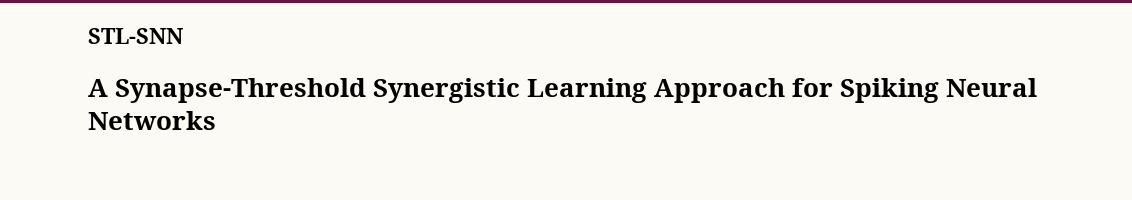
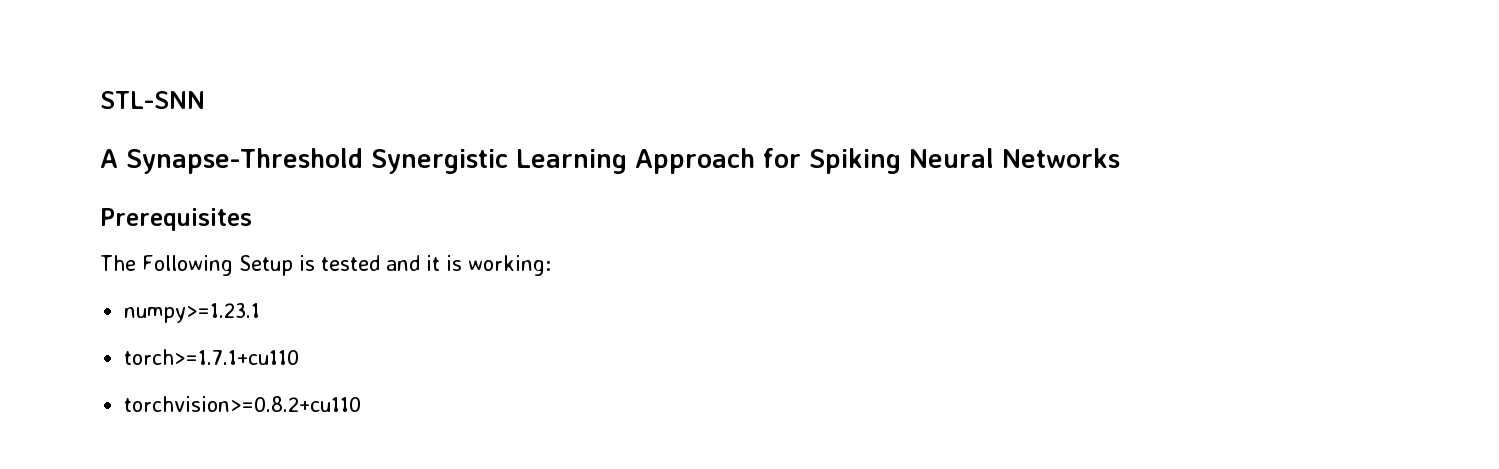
+ Prerequisites
+ The Following Setup is tested and it is working:
+ numpy>=1.23.1
+ torch>=1.7.1+cu110
+ torchvision>=0.8.2+cu110

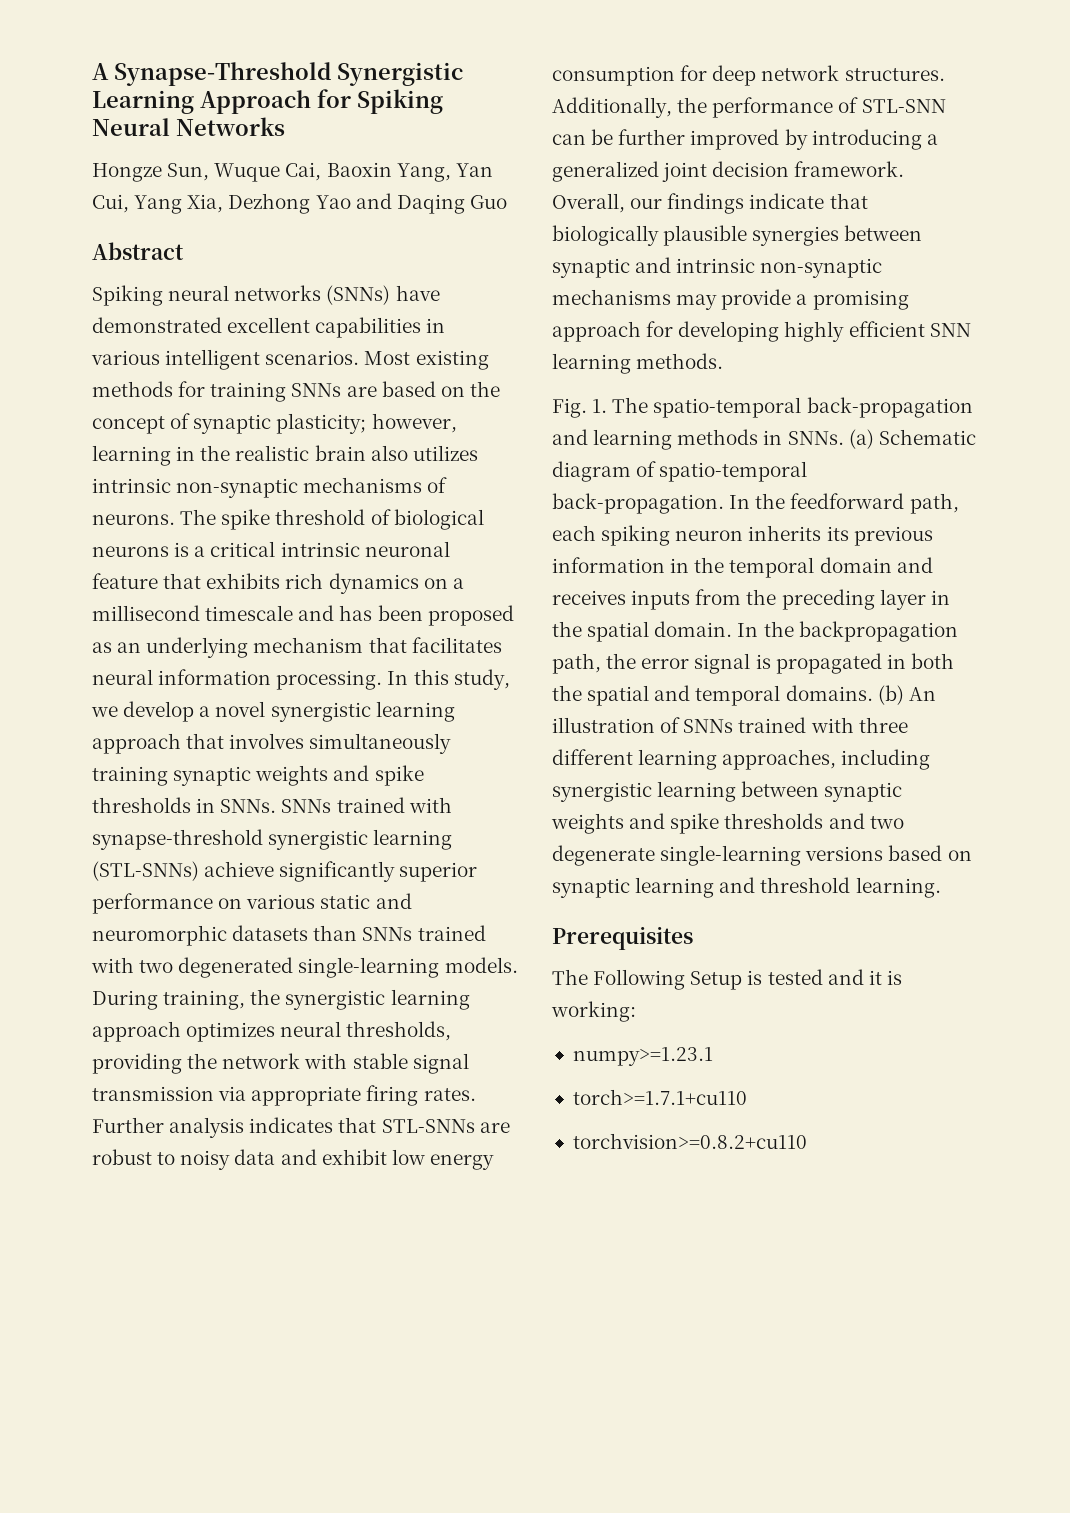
- STL-SNN
+ Hongze Sun, Wuque Cai, Baoxin Yang, Yan Cui, Yang Xia, Dezhong Yao and Daqing Guo
+ Abstract
+ Spiking neural networks (SNNs) have demonstrated excellent capabilities in various intelligent scenarios. Most existing methods for training SNNs are based on the concept of synaptic plasticity; however, learning in the realistic brain also utilizes intrinsic non-synaptic mechanisms of neurons. The spike threshold of biological neurons is a critical intrinsic neuronal feature that exhibits rich dynamics on a millisecond timescale and has been proposed as an underlying mechanism that facilitates neural information processing. In this study, we develop a novel synergistic learning approach that involves simultaneously training synaptic weights and spike thresholds in SNNs. SNNs trained with synapse-threshold synergistic learning (STL-SNNs) achieve significantly superior performance on various static and neuromorphic datasets than SNNs trained with two degenerated single-learning models. During training, the synergistic learning approach optimizes neural thresholds, providing the network with stable signal transmission via appropriate firing rates. Further analysis indicates that STL-SNNs are robust to noisy data and exhibit low energy consumption for deep network structures. Additionally, the performance of STL-SNN can be further improved by introducing a generalized joint decision framework. Overall, our findings indicate that biologically plausible synergies between synaptic and intrinsic non-synaptic mechanisms may provide a promising approach for developing highly efficient SNN learning methods.
+ Fig. 1. The spatio-temporal back-propagation and learning methods in SNNs. (a) Schematic diagram of spatio-temporal back-propagation. In the feedforward path, each spiking neuron inherits its previous information in the temporal domain and receives inputs from the preceding layer in the spatial domain. In the backpropagation path, the error signal is propagated in both the spatial and temporal domains. (b) An illustration of SNNs trained with three different learning approaches, including synergistic learning between synaptic weights and spike thresholds and two degenerate single-learning versions based on synaptic learning and threshold learning.

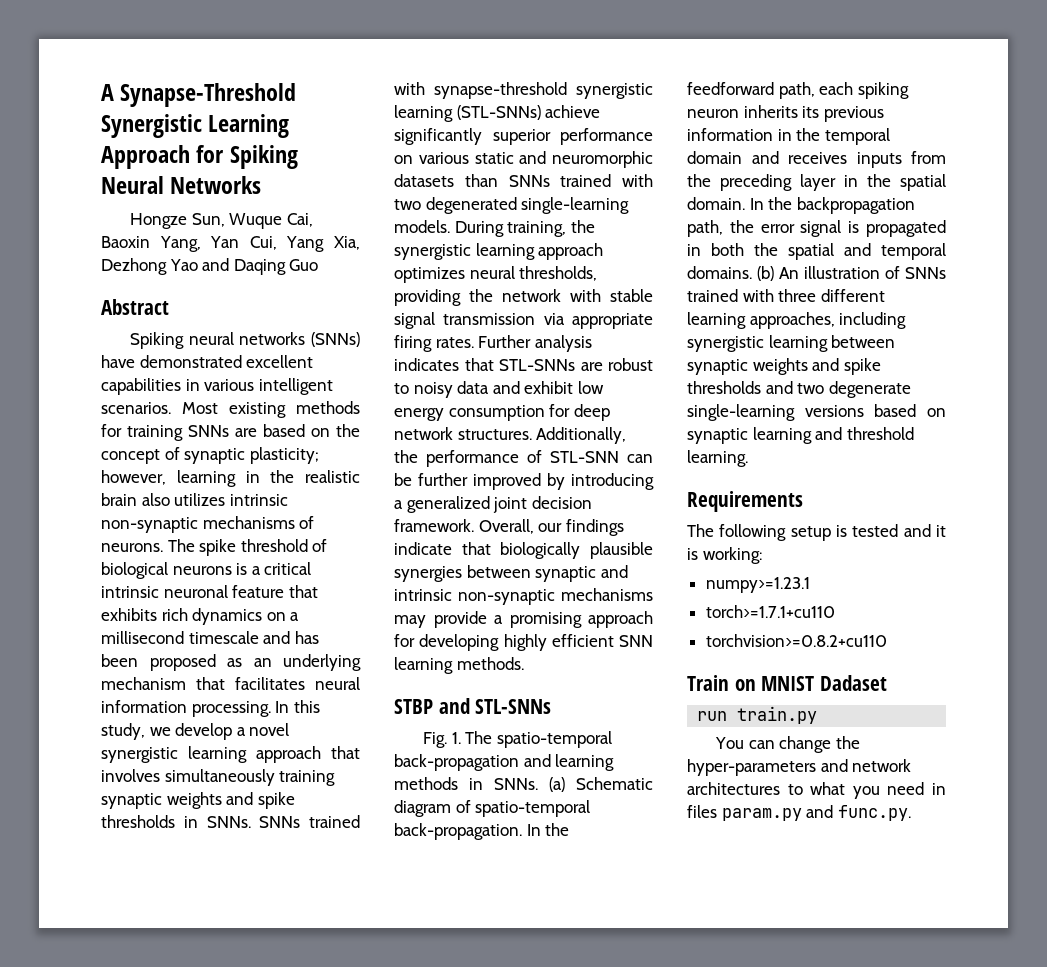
+ STBP and STL-SNNs
- Prerequisites
- The Following Setup is tested and it is working:
+ Requirements
+ The following setup is tested and it is working:
+ Train on MNIST Dadaset
+ run train.py
+ You can change the hyper-parameters and network architectures to what you need in files param.py and func.py.

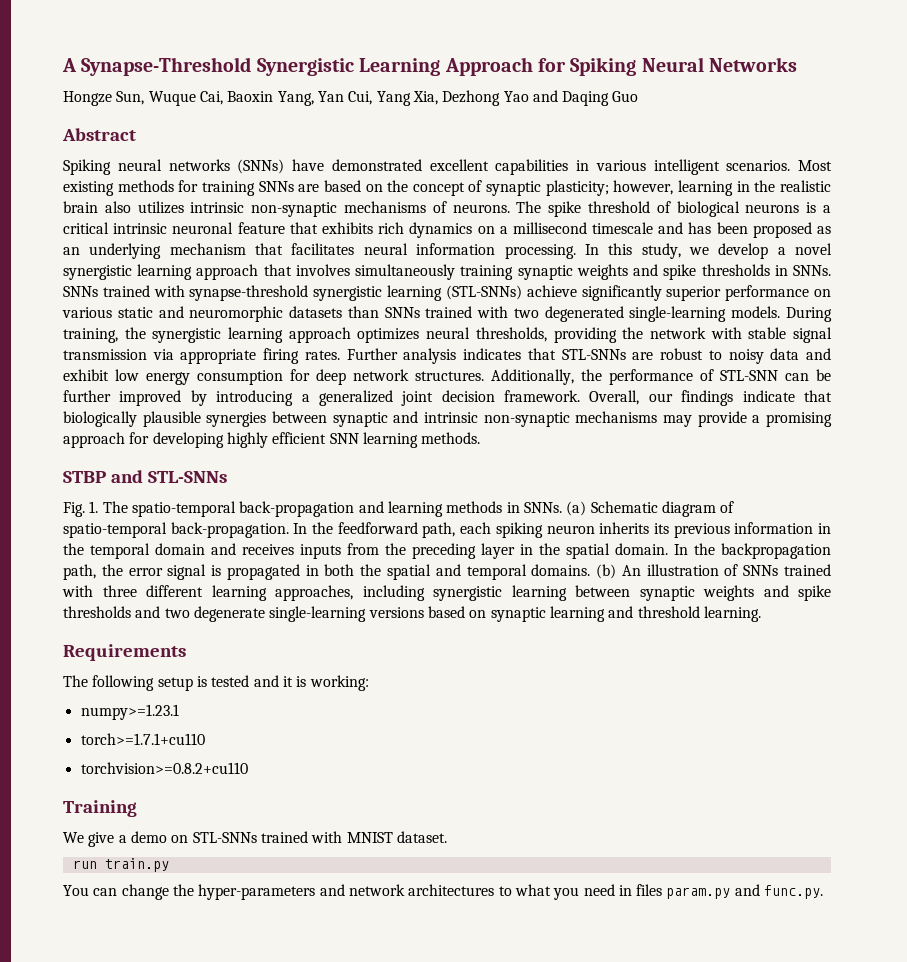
- Train on MNIST Dadaset
+ Training
+ We give a demo on STL-SNNs trained with MNIST dataset.

